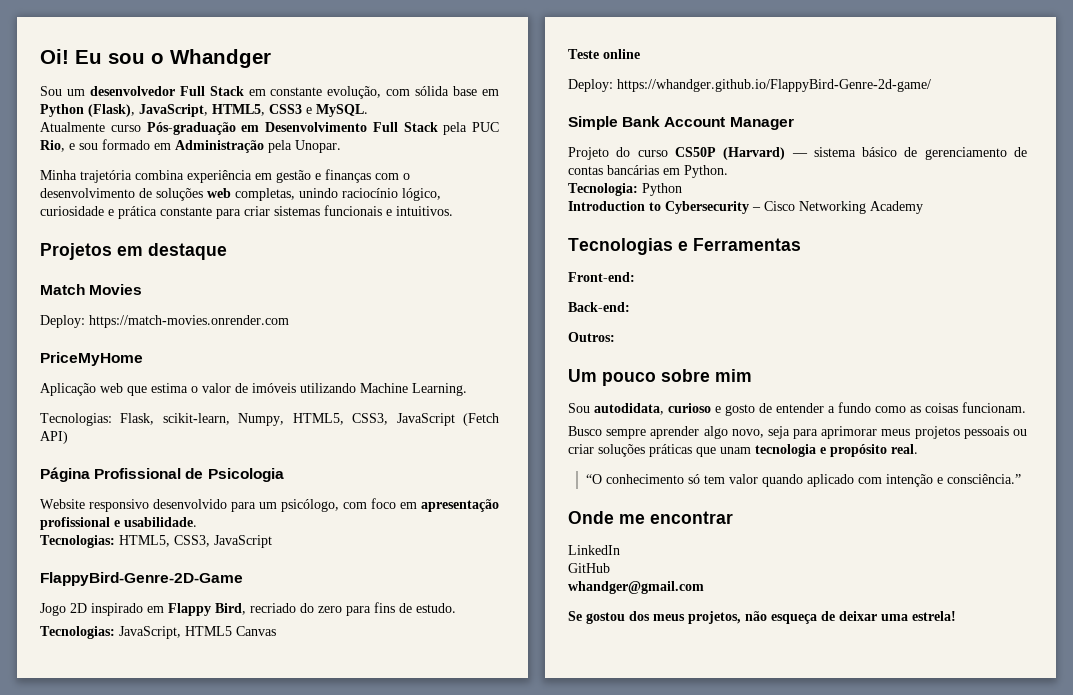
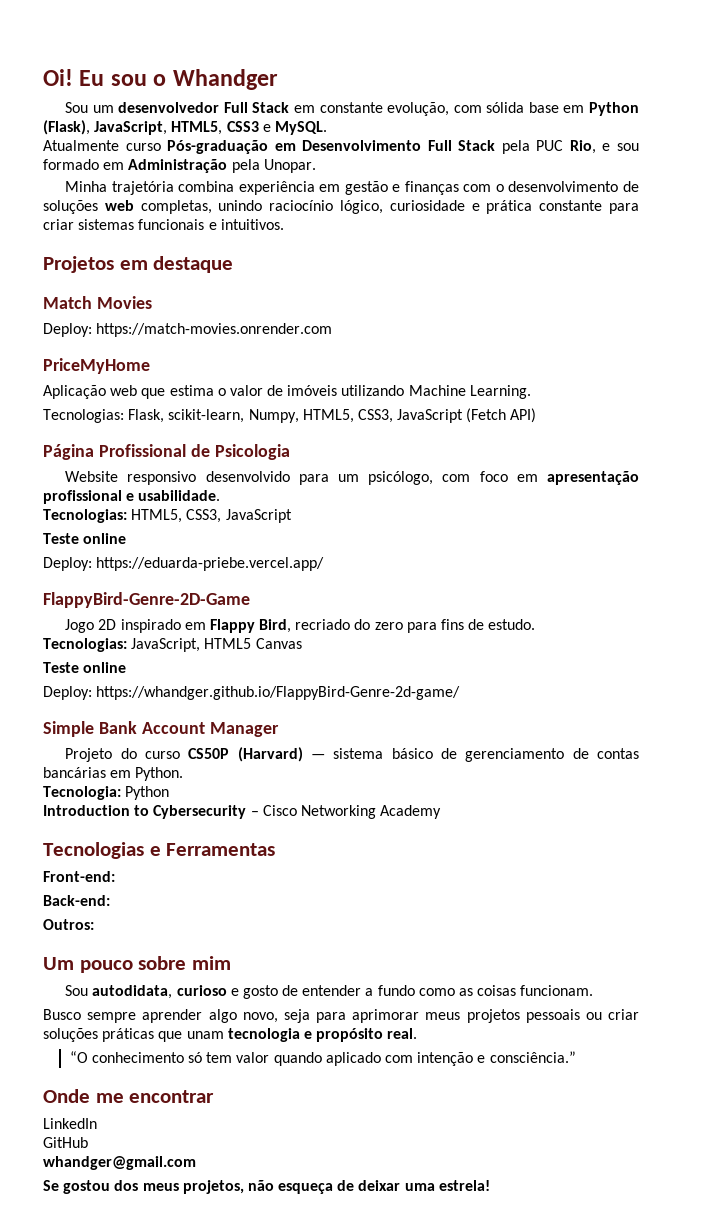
  Tecnologias: HTML5, CSS3, JavaScript
+ Teste online
+ Deploy: https://eduarda-priebe.vercel.app/

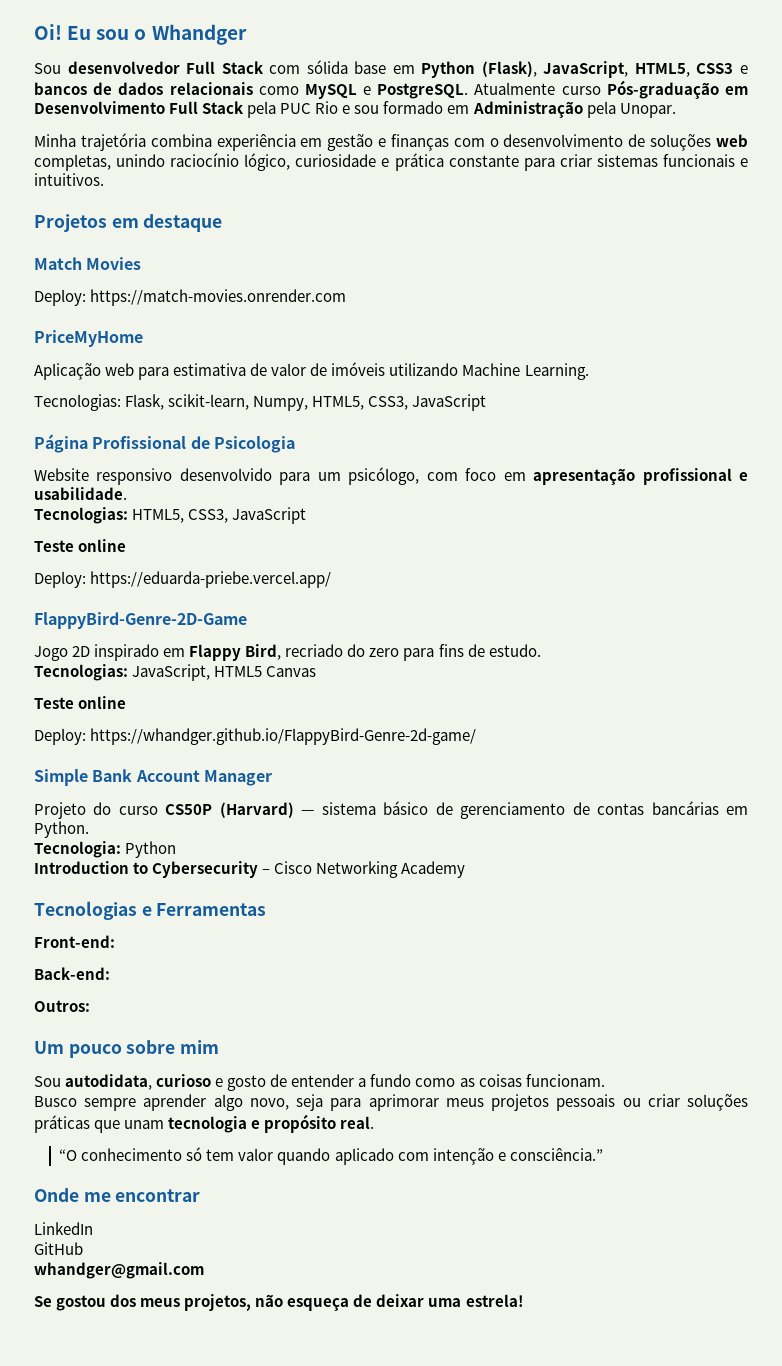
- Sou um desenvolvedor Full Stack em constante evolução, com sólida base em Python (Flask), JavaScript, HTML5, CSS3 e MySQL.
- Atualmente curso Pós-graduação em Desenvolvimento Full Stack pela PUC Rio, e sou formado em Administração pela Unopar.
+ Sou desenvolvedor Full Stack com sólida base em Python (Flask), JavaScript, HTML5, CSS3 e bancos de dados relacionais como MySQL e PostgreSQL. Atualmente curso Pós-graduação em Desenvolvimento Full Stack pela PUC Rio e sou formado em Administração pela Unopar.
- Aplicação web que estima o valor de imóveis utilizando Machine Learning.
+ Aplicação web para estimativa de valor de imóveis utilizando Machine Learning.
- Tecnologias: Flask, scikit-learn, Numpy, HTML5, CSS3, JavaScript (Fetch API)
+ Tecnologias: Flask, scikit-learn, Numpy, HTML5, CSS3, JavaScript

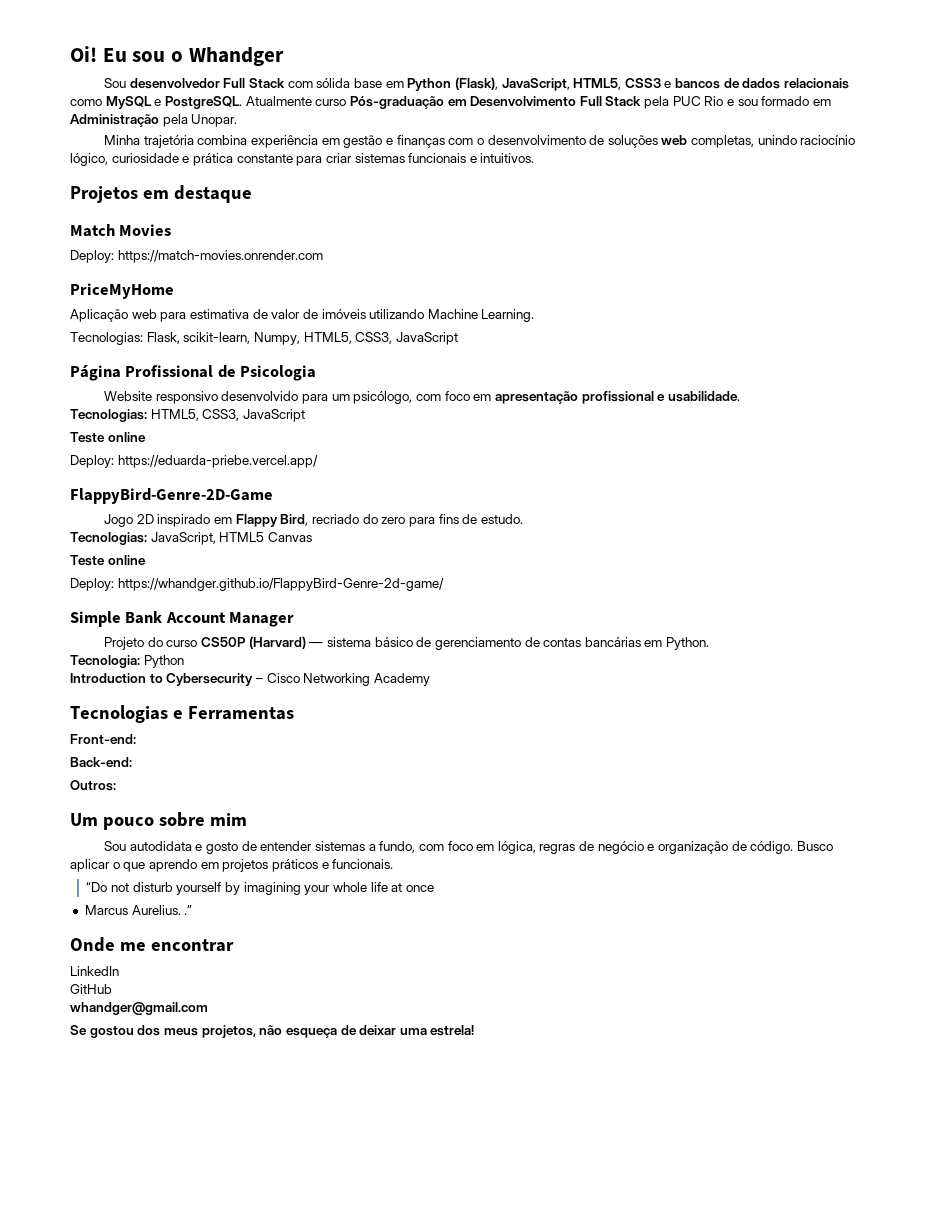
- Sou autodidata, curioso e gosto de entender a fundo como as coisas funcionam.
- Busco sempre aprender algo novo, seja para aprimorar meus projetos pessoais ou criar soluções práticas que unam tecnologia e propósito real.
- “O conhecimento só tem valor quando aplicado com intenção e consciência.”
+ Sou autodidata e gosto de entender sistemas a fundo, com foco em lógica, regras de negócio e organização de código. Busco aplicar o que aprendo em projetos práticos e funcionais.
+ “Do not disturb yourself by imagining your whole life at once
+ Marcus Aurelius. .”

